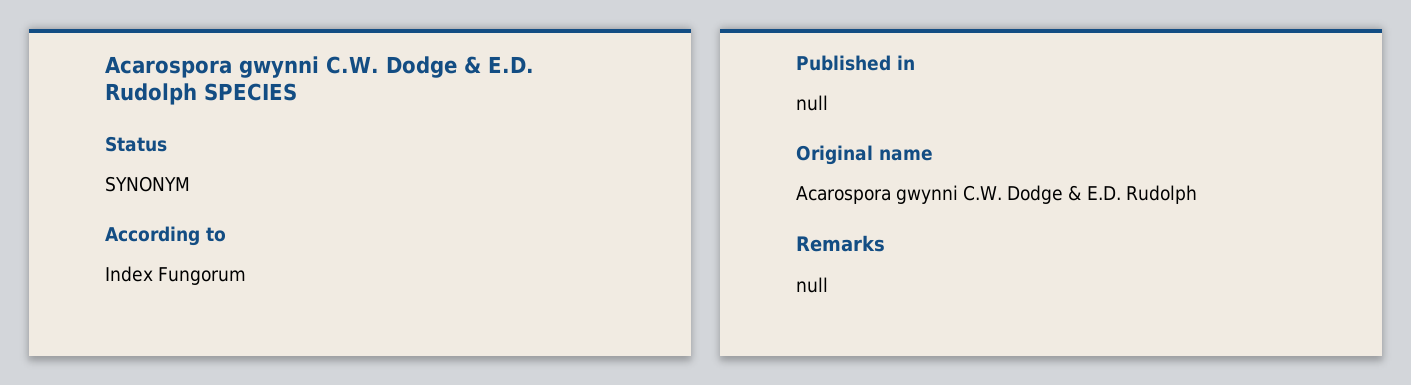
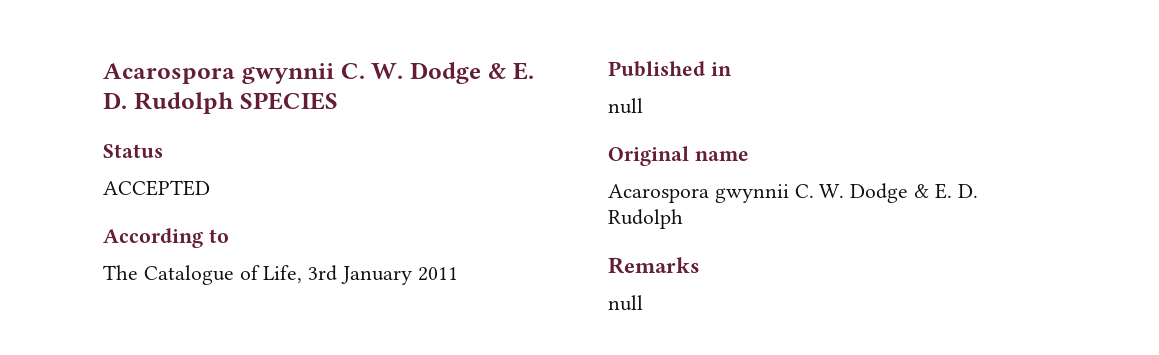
- Acarospora gwynni C.W. Dodge & E.D. Rudolph SPECIES
+ Acarospora gwynnii C. W. Dodge & E. D. Rudolph SPECIES
- SYNONYM
+ ACCEPTED
- Index Fungorum
+ The Catalogue of Life, 3rd January 2011
  Original name
- Acarospora gwynni C.W. Dodge & E.D. Rudolph
+ Acarospora gwynnii C. W. Dodge & E. D. Rudolph

